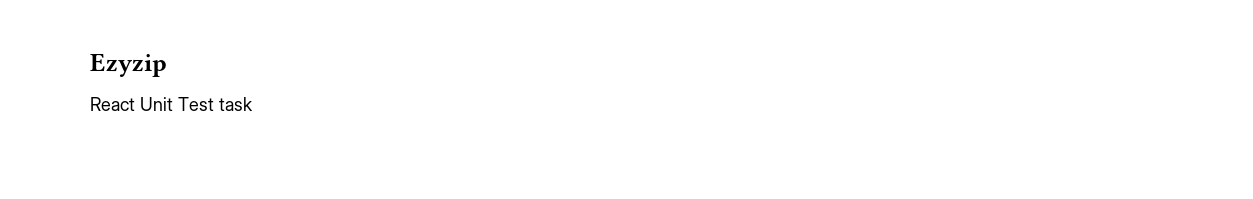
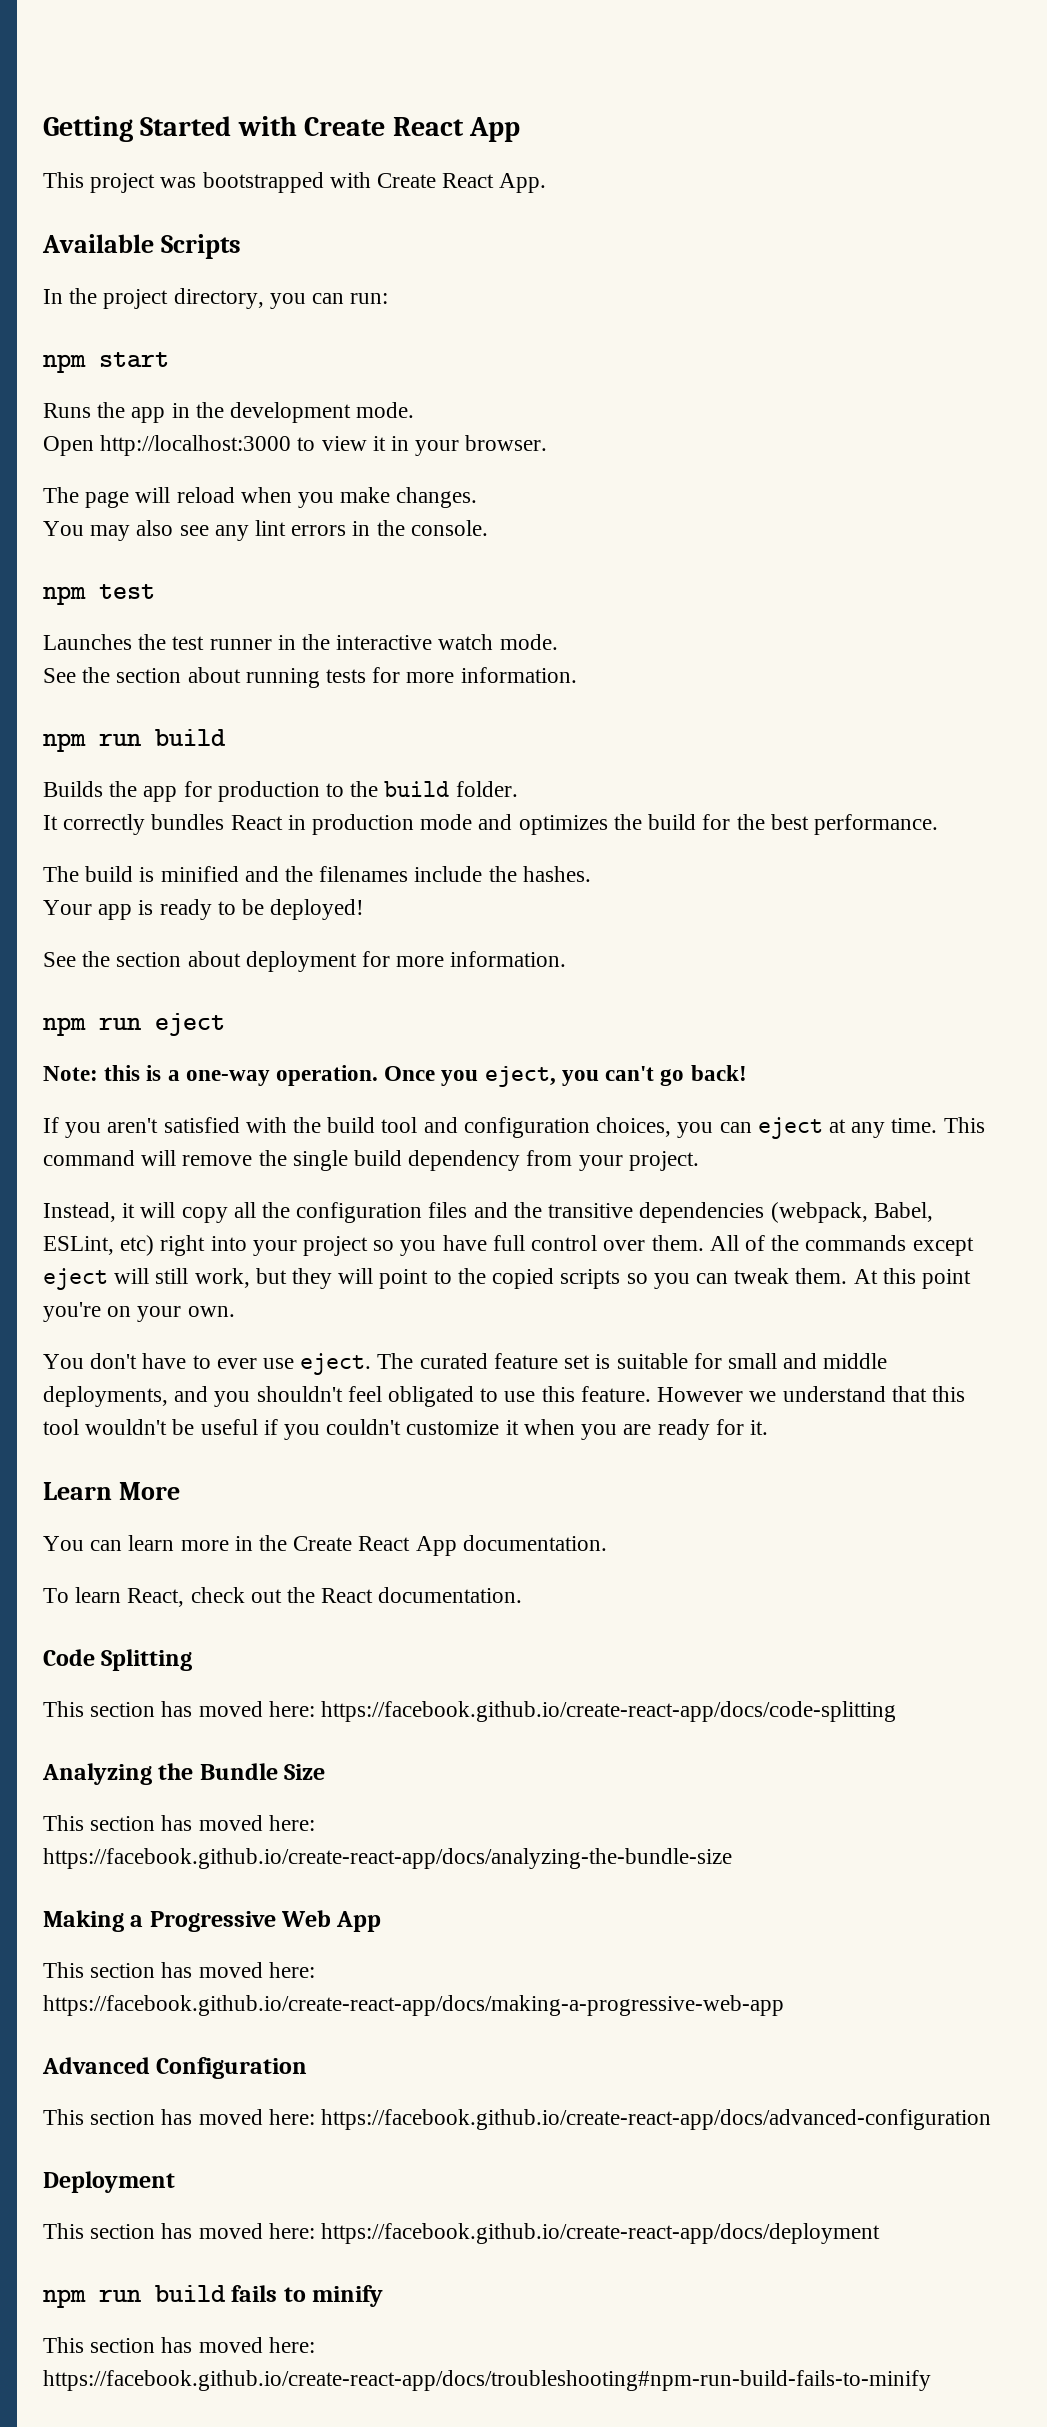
- Ezyzip
- React Unit Test task
+ Getting Started with Create React App
+ This project was bootstrapped with Create React App.
+ Available Scripts
+ In the project directory, you can run:
+ npm start
+ Runs the app in the development mode.
+ Open http://localhost:3000 to view it in your browser.
+ The page will reload when you make changes.
+ You may also see any lint errors in the console.
+ npm test
+ Launches the test runner in the interactive watch mode.
+ See the section about running tests for more information.
+ npm run build
+ Builds the app for production to the build folder.
+ It correctly bundles React in production mode and optimizes the build for the best performance.
+ The build is minified and the filenames include the hashes.
+ Your app is ready to be deployed!
+ See the section about deployment for more information.
+ npm run eject
+ Note: this is a one-way operation. Once you eject, you can't go back!
+ If you aren't satisfied with the build tool and configuration choices, you can eject at any time. This command will remove the single build dependency from your project.
+ Instead, it will copy all the configuration files and the transitive dependencies (webpack, Babel, ESLint, etc) right into your project so you have full control over them. All of the commands except eject will still work, but they will point to the copied scripts so you can tweak them. At this point you're on your own.
+ You don't have to ever use eject. The curated feature set is suitable for small and middle deployments, and you shouldn't feel obligated to use this feature. However we understand that this tool wouldn't be useful if you couldn't customize it when you are ready for it.
+ Learn More
+ You can learn more in the Create React App documentation.
+ To learn React, check out the React documentation.
+ Code Splitting
+ This section has moved here: https://facebook.github.io/create-react-app/docs/code-splitting
+ Analyzing the Bundle Size
+ This section has moved here: https://facebook.github.io/create-react-app/docs/analyzing-the-bundle-size
+ Making a Progressive Web App
+ This section has moved here: https://facebook.github.io/create-react-app/docs/making-a-progressive-web-app
+ Advanced Configuration
+ This section has moved here: https://facebook.github.io/create-react-app/docs/advanced-configuration
+ Deployment
+ This section has moved here: https://facebook.github.io/create-react-app/docs/deployment
+ npm run build fails to minify
+ This section has moved here: https://facebook.github.io/create-react-app/docs/troubleshooting#npm-run-build-fails-to-minify

